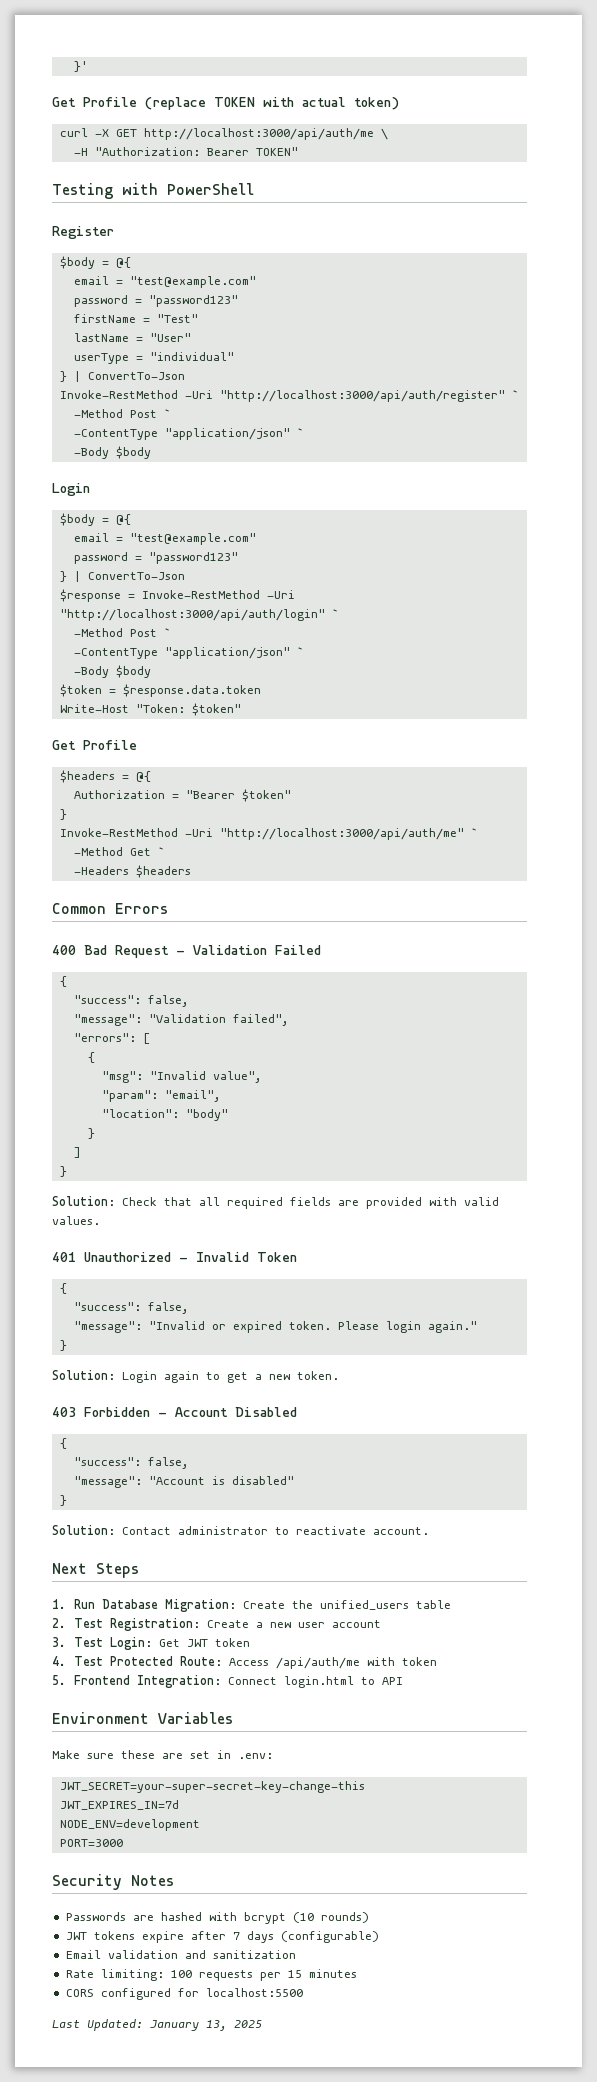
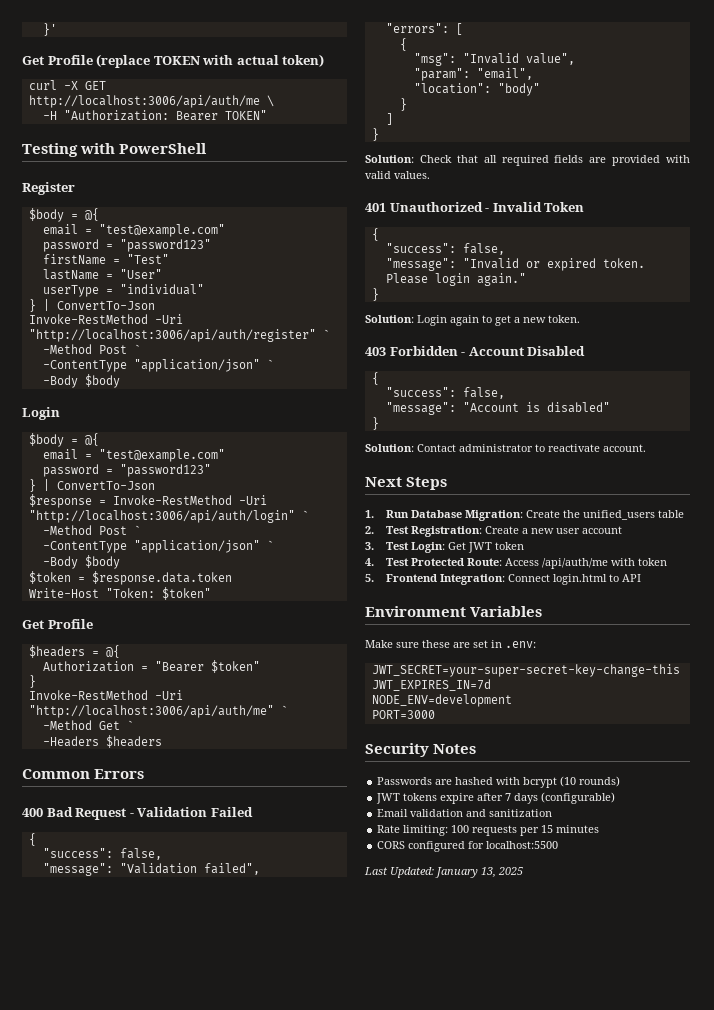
- curl -X GET http://localhost:3000/api/auth/me \
+ curl -X GET http://localhost:3006/api/auth/me \
- Invoke-RestMethod -Uri "http://localhost:3000/api/auth/register" `
+ Invoke-RestMethod -Uri "http://localhost:3006/api/auth/register" `
- $response = Invoke-RestMethod -Uri "http://localhost:3000/api/auth/login" `
+ $response = Invoke-RestMethod -Uri "http://localhost:3006/api/auth/login" `
- Invoke-RestMethod -Uri "http://localhost:3000/api/auth/me" `
+ Invoke-RestMethod -Uri "http://localhost:3006/api/auth/me" `

